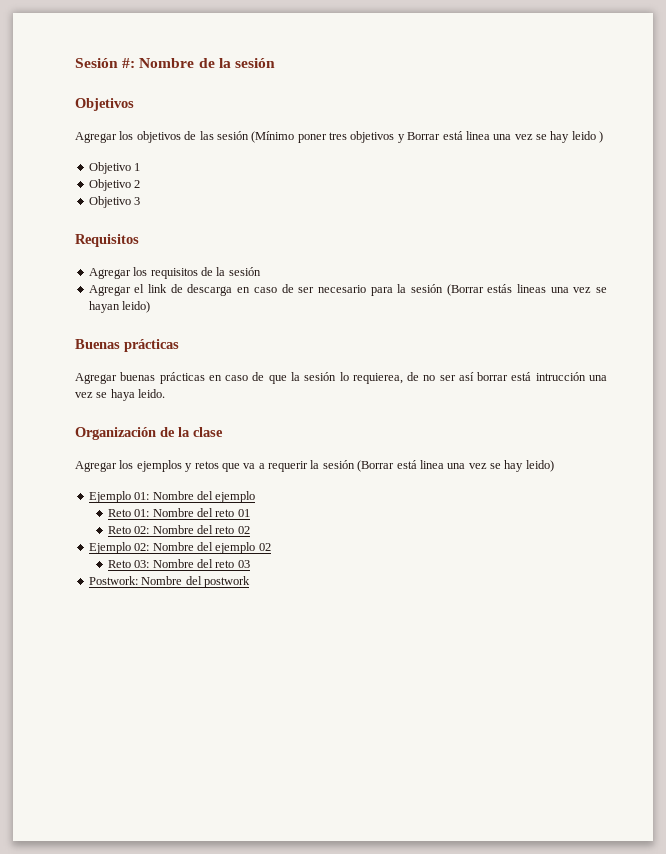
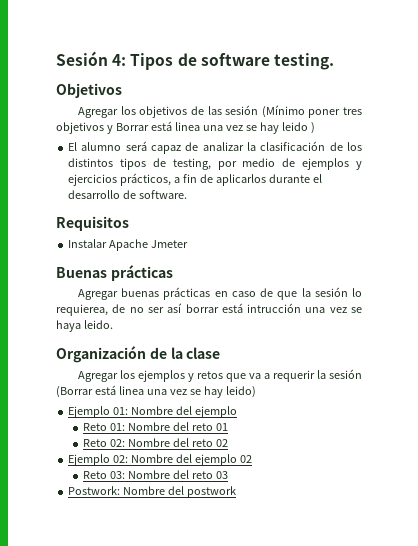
- Sesión #: Nombre de la sesión
+ Sesión 4: Tipos de software testing.
- Objetivo 1
- Objetivo 2
- Objetivo 3
+ El alumno será capaz de analizar la clasificación de los distintos tipos de testing, por medio de ejemplos y ejercicios prácticos, a fin de aplicarlos durante el desarrollo de software.
  Requisitos
- Agregar los requisitos de la sesión
- Agregar el link de descarga en caso de ser necesario para la sesión (Borrar estás lineas una vez se hayan leido)
+ Instalar Apache Jmeter

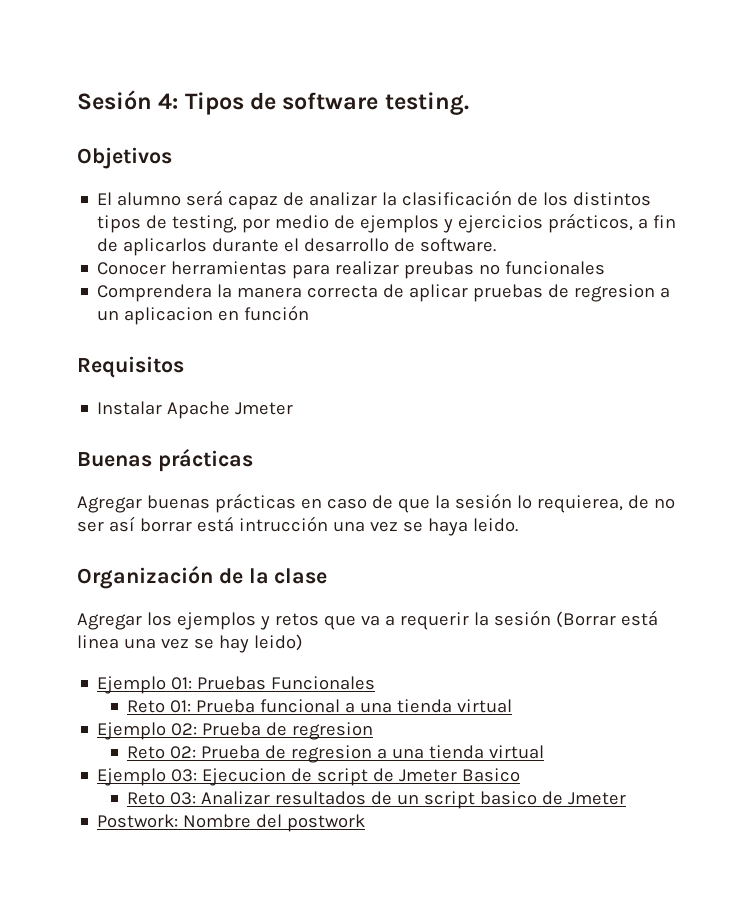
- Agregar los objetivos de las sesión (Mínimo poner tres objetivos y Borrar está linea una vez se hay leido )
+ Conocer herramientas para realizar preubas no funcionales
+ Comprendera la manera correcta de aplicar pruebas de regresion a un aplicacion en función
- Ejemplo 01: Nombre del ejemplo
+ Ejemplo 01: Pruebas Funcionales
- Reto 01: Nombre del reto 01
- Reto 02: Nombre del reto 02
- Ejemplo 02: Nombre del ejemplo 02
- Reto 03: Nombre del reto 03
+ Reto 01: Prueba funcional a una tienda virtual
+ Ejemplo 02: Prueba de regresion
+ Reto 02: Prueba de regresion a una tienda virtual
+ Ejemplo 03: Ejecucion de script de Jmeter Basico
+ Reto 03: Analizar resultados de un script basico de Jmeter

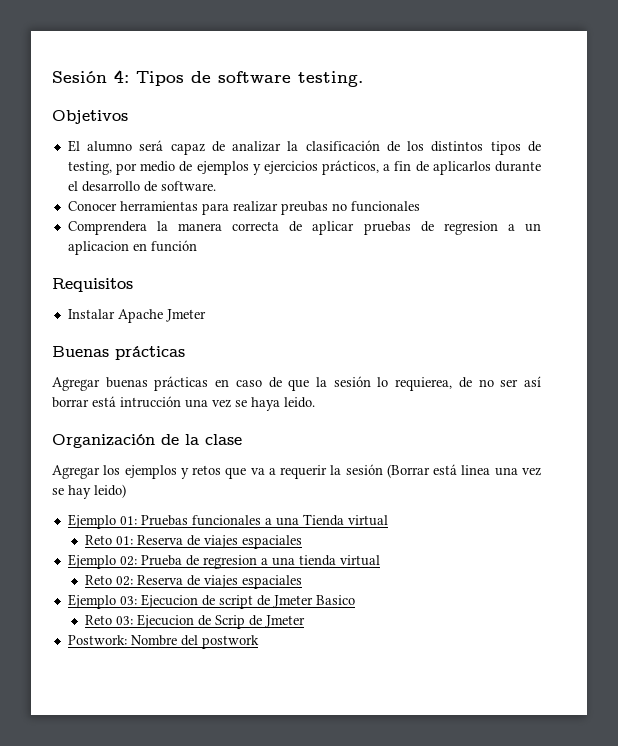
- Ejemplo 01: Pruebas Funcionales
- Reto 01: Prueba funcional a una tienda virtual
+ Ejemplo 01: Pruebas funcionales a una Tienda virtual
+ Reto 01: Reserva de viajes espaciales
- Ejemplo 02: Prueba de regresion
- Reto 02: Prueba de regresion a una tienda virtual
+ Ejemplo 02: Prueba de regresion a una tienda virtual
+ Reto 02: Reserva de viajes espaciales
- Reto 03: Analizar resultados de un script basico de Jmeter
+ Reto 03: Ejecucion de Scrip de Jmeter

